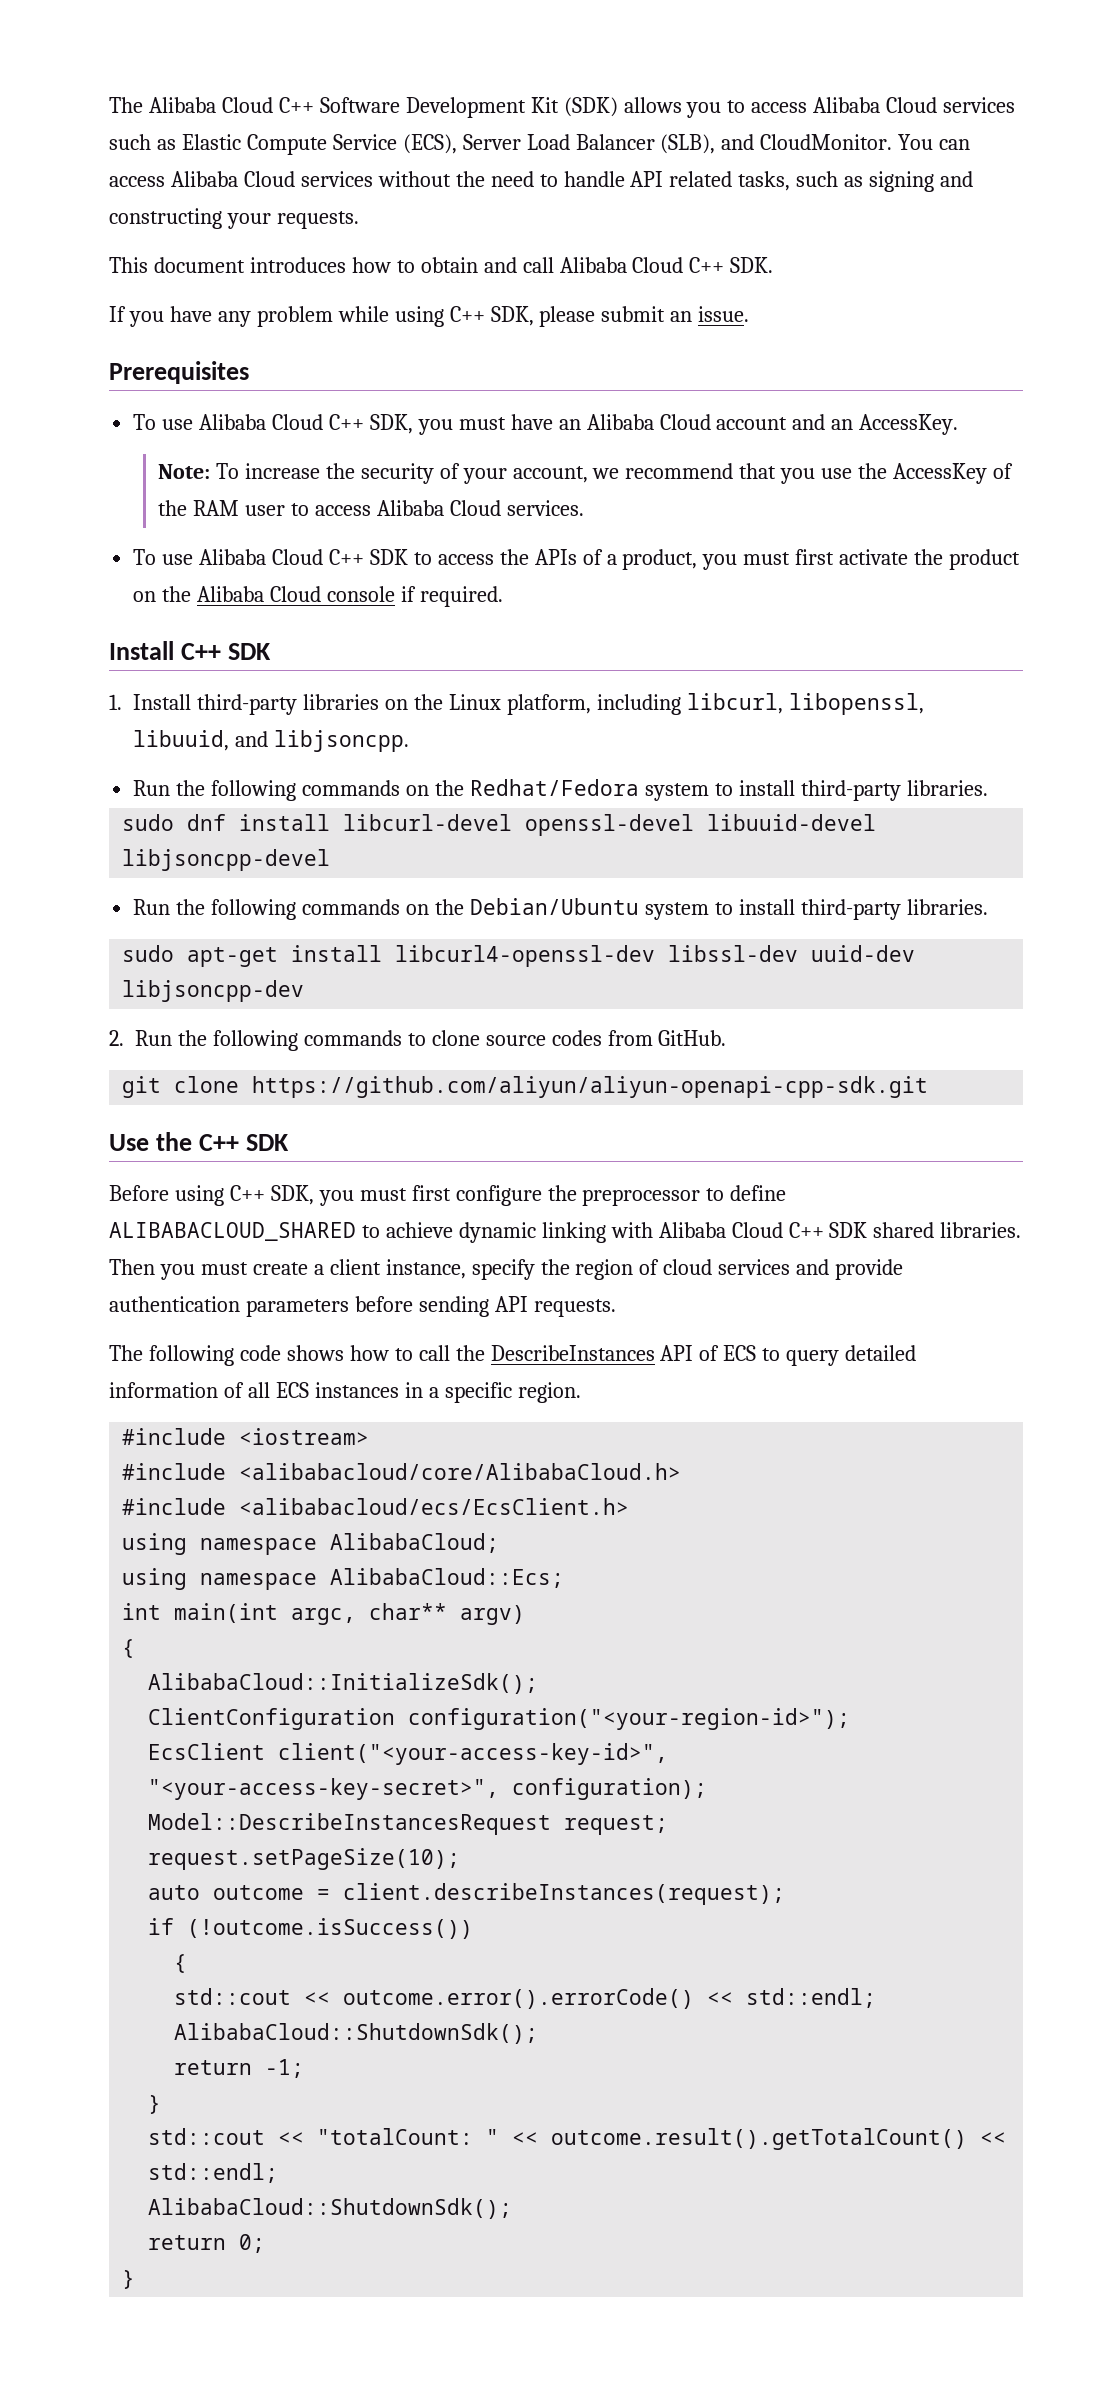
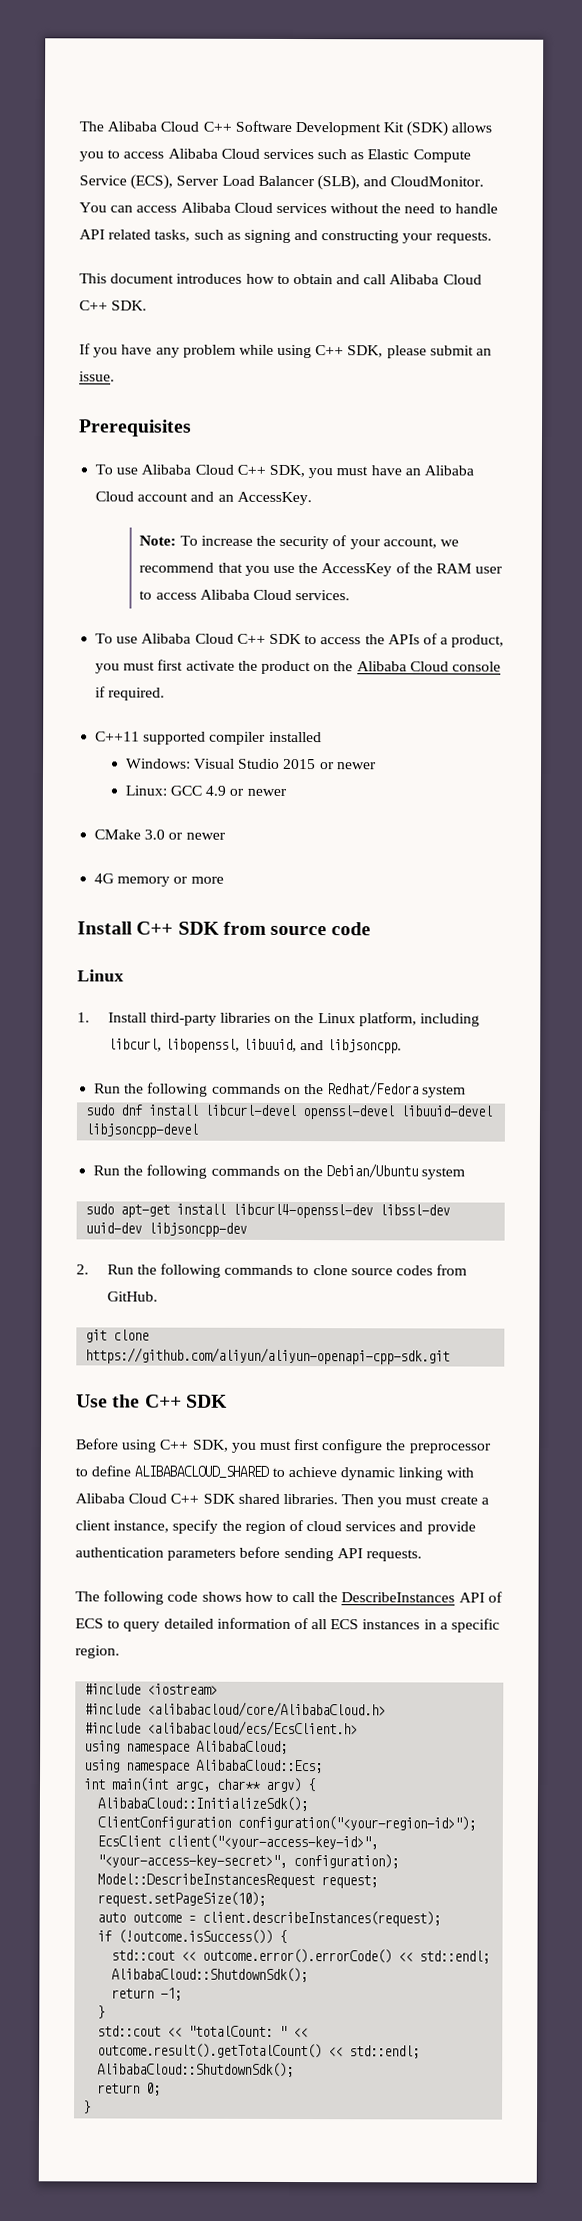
+ C++11 supported compiler installed
+ Windows: Visual Studio 2015 or newer
+ Linux: GCC 4.9 or newer
+ CMake 3.0 or newer
+ 4G memory or more
- Install C++ SDK
+ Install C++ SDK from source code
+ Linux
- Run the following commands on the Redhat/Fedora system to install third-party libraries.
+ Run the following commands on the Redhat/Fedora system
- Run the following commands on the Debian/Ubuntu system to install third-party libraries.
+ Run the following commands on the Debian/Ubuntu system
- int main(int argc, char** argv)
- {
+ int main(int argc, char** argv) {
- if (!outcome.isSuccess())
- {
+ if (!outcome.isSuccess()) {

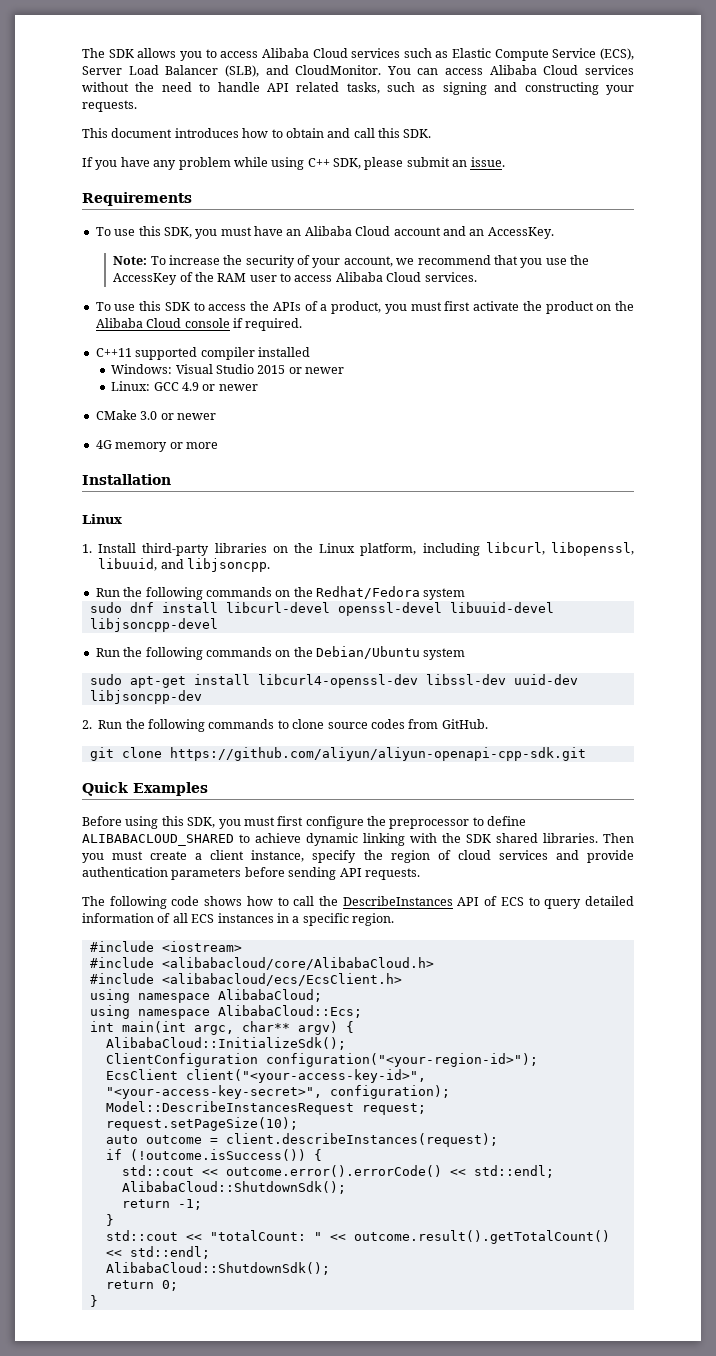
- The Alibaba Cloud C++ Software Development Kit (SDK) allows you to access Alibaba Cloud services such as Elastic Compute Service (ECS), Server Load Balancer (SLB), and CloudMonitor.
+ The SDK allows you to access Alibaba Cloud services such as Elastic Compute Service (ECS), Server Load Balancer (SLB), and CloudMonitor.
- This document introduces how to obtain and call Alibaba Cloud C++ SDK.
+ This document introduces how to obtain and call this SDK.
- Prerequisites
- To use Alibaba Cloud C++ SDK, you must have an Alibaba Cloud account and an AccessKey.
+ Requirements
+ To use this SDK, you must have an Alibaba Cloud account and an AccessKey.
- To use Alibaba Cloud C++ SDK to access the APIs of a product, you must first activate the product on the Alibaba Cloud console if required.
+ To use this SDK to access the APIs of a product, you must first activate the product on the Alibaba Cloud console if required.
- Install C++ SDK from source code
+ Installation
- Use the C++ SDK
+ Quick Examples
- Before using C++ SDK, you must first configure the preprocessor to define ALIBABACLOUD_SHARED to achieve dynamic linking with Alibaba Cloud C++ SDK shared libraries.
+ Before using this SDK, you must first configure the preprocessor to define ALIBABACLOUD_SHARED to achieve dynamic linking with the SDK shared libraries.

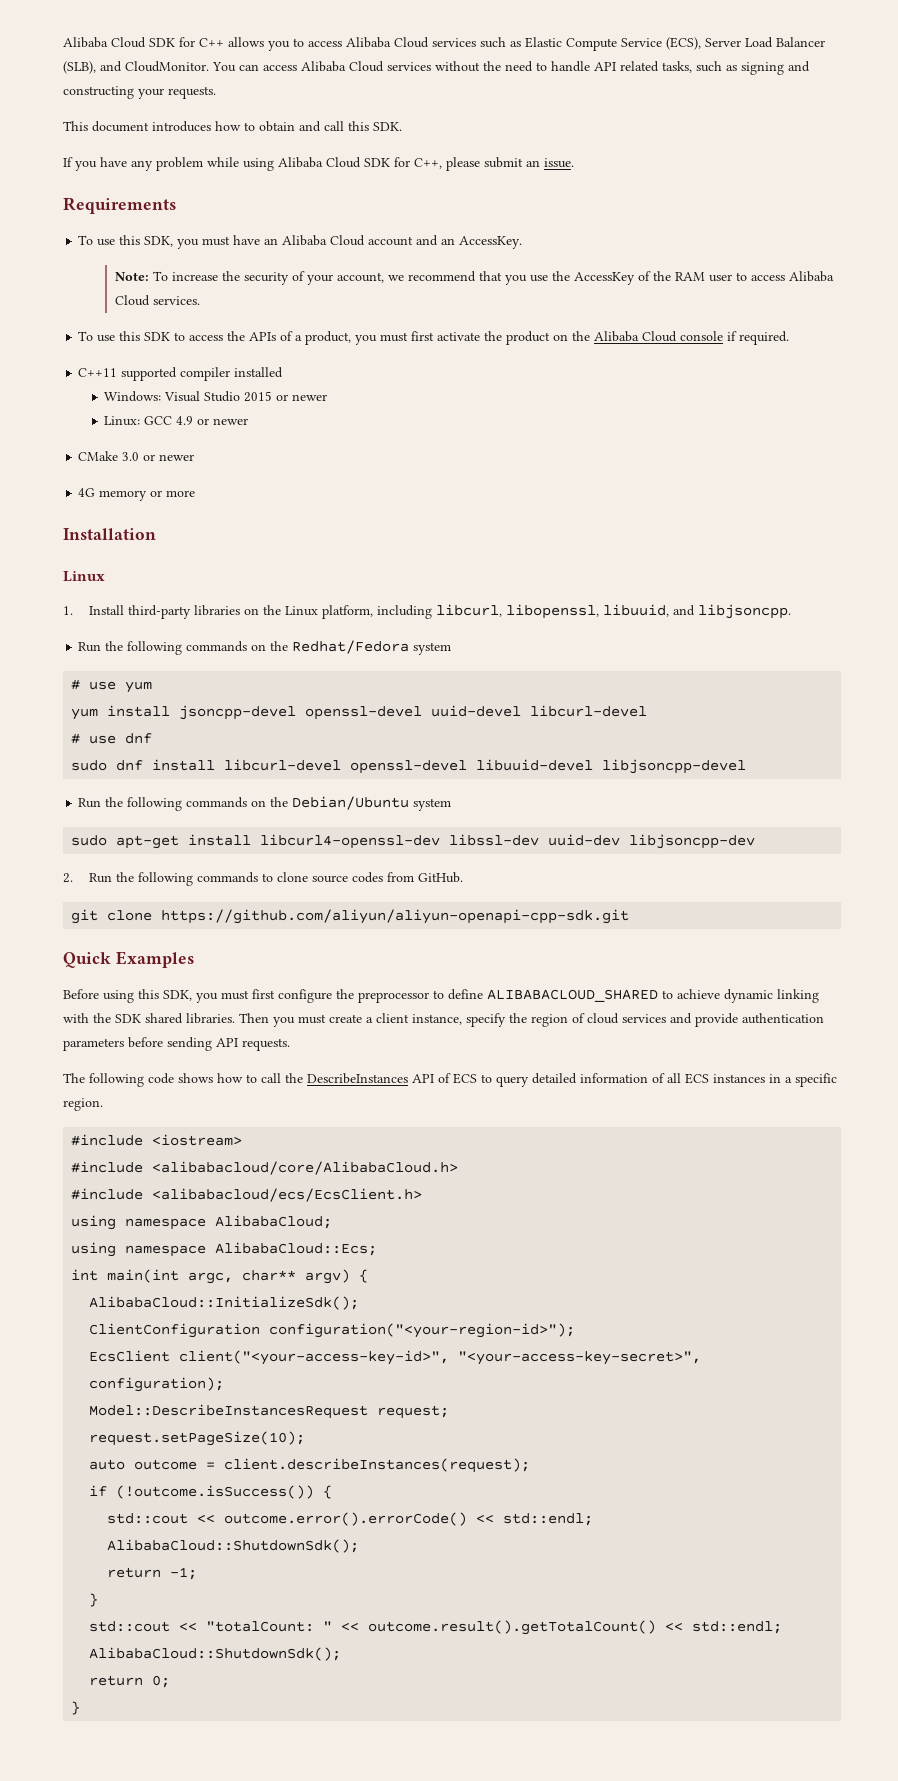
- The SDK allows you to access Alibaba Cloud services such as Elastic Compute Service (ECS), Server Load Balancer (SLB), and CloudMonitor.
+ Alibaba Cloud SDK for C++ allows you to access Alibaba Cloud services such as Elastic Compute Service (ECS), Server Load Balancer (SLB), and CloudMonitor.
- If you have any problem while using C++ SDK, please submit an issue.
+ If you have any problem while using Alibaba Cloud SDK for C++, please submit an issue.
+ # use yum
+ yum install jsoncpp-devel openssl-devel uuid-devel libcurl-devel
+ # use dnf

